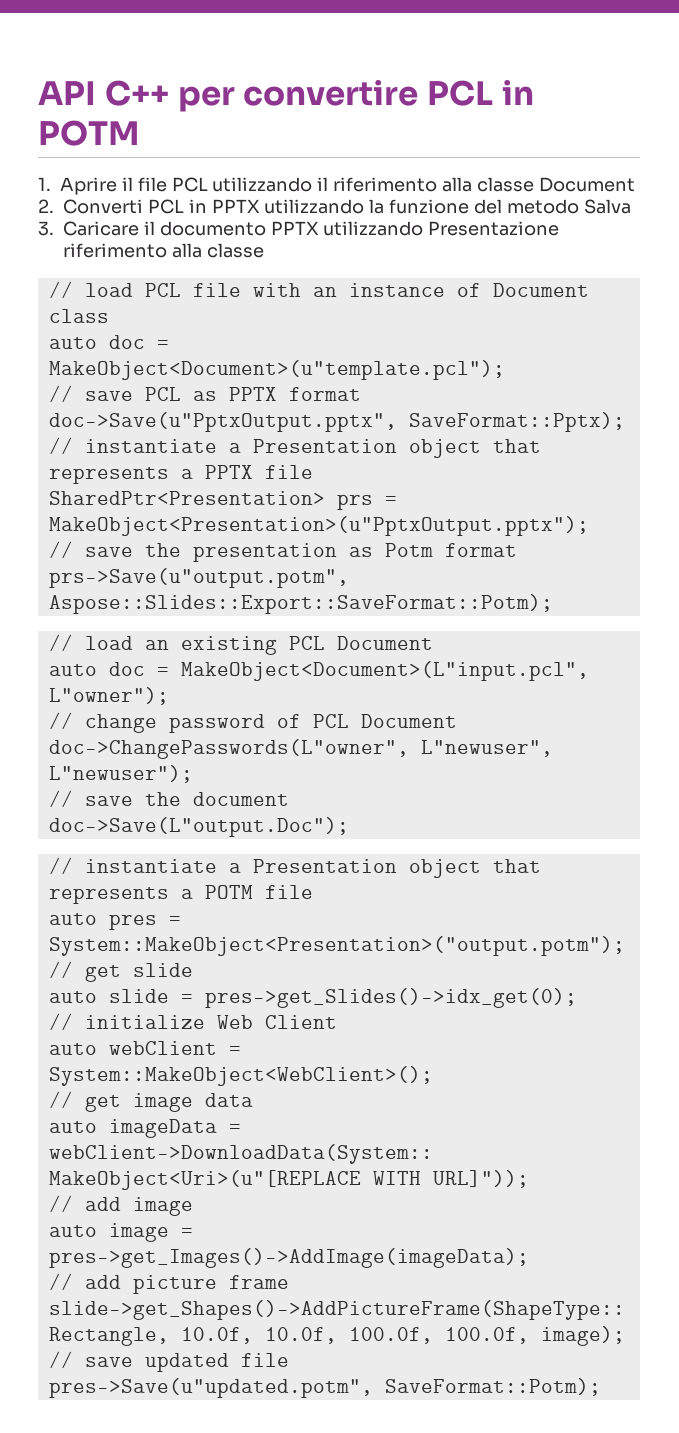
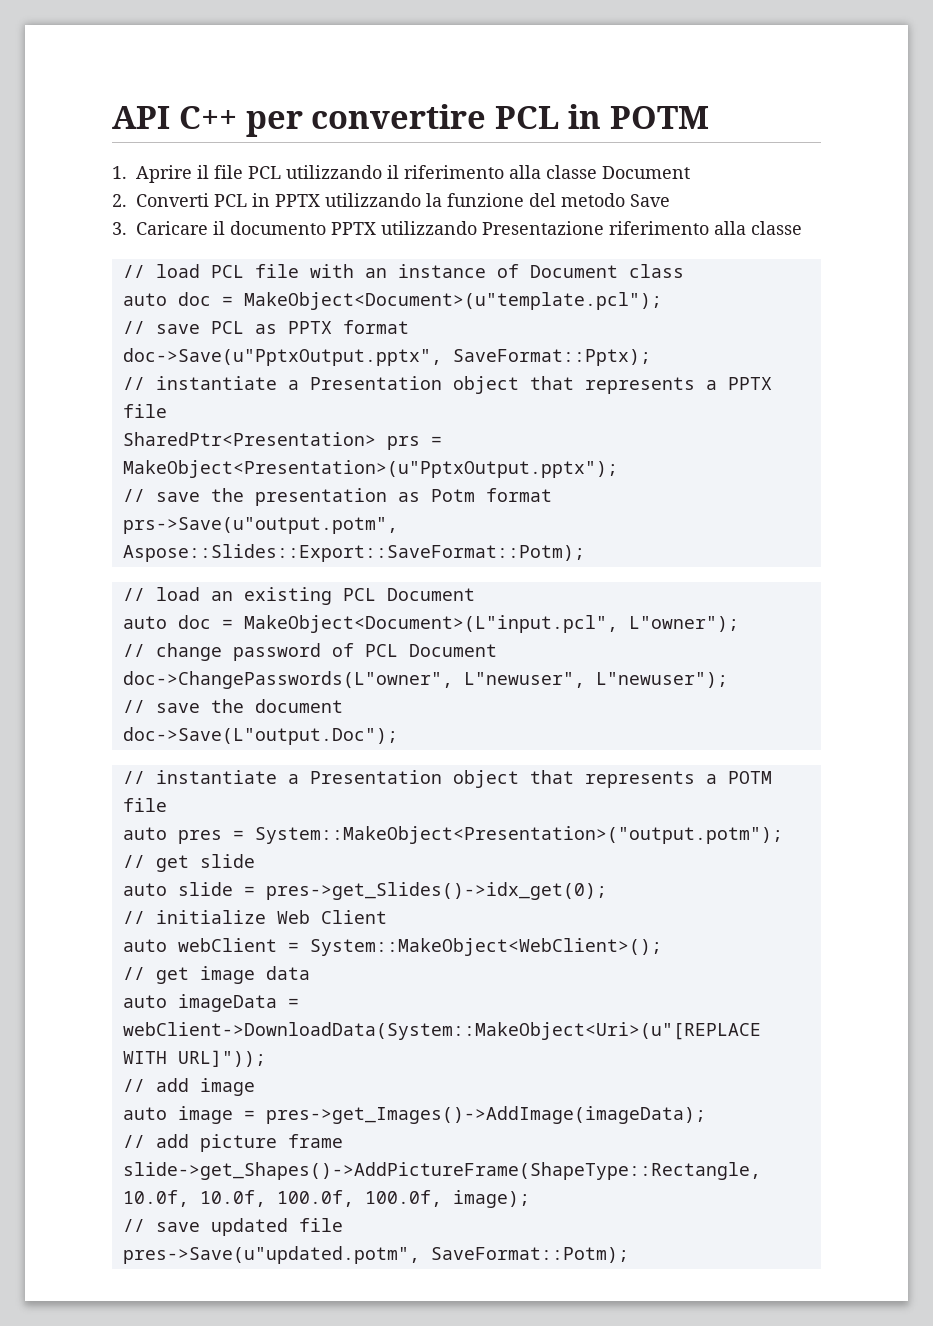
- 2. Converti PCL in PPTX utilizzando la funzione del metodo Salva
+ 2. Converti PCL in PPTX utilizzando la funzione del metodo Save

